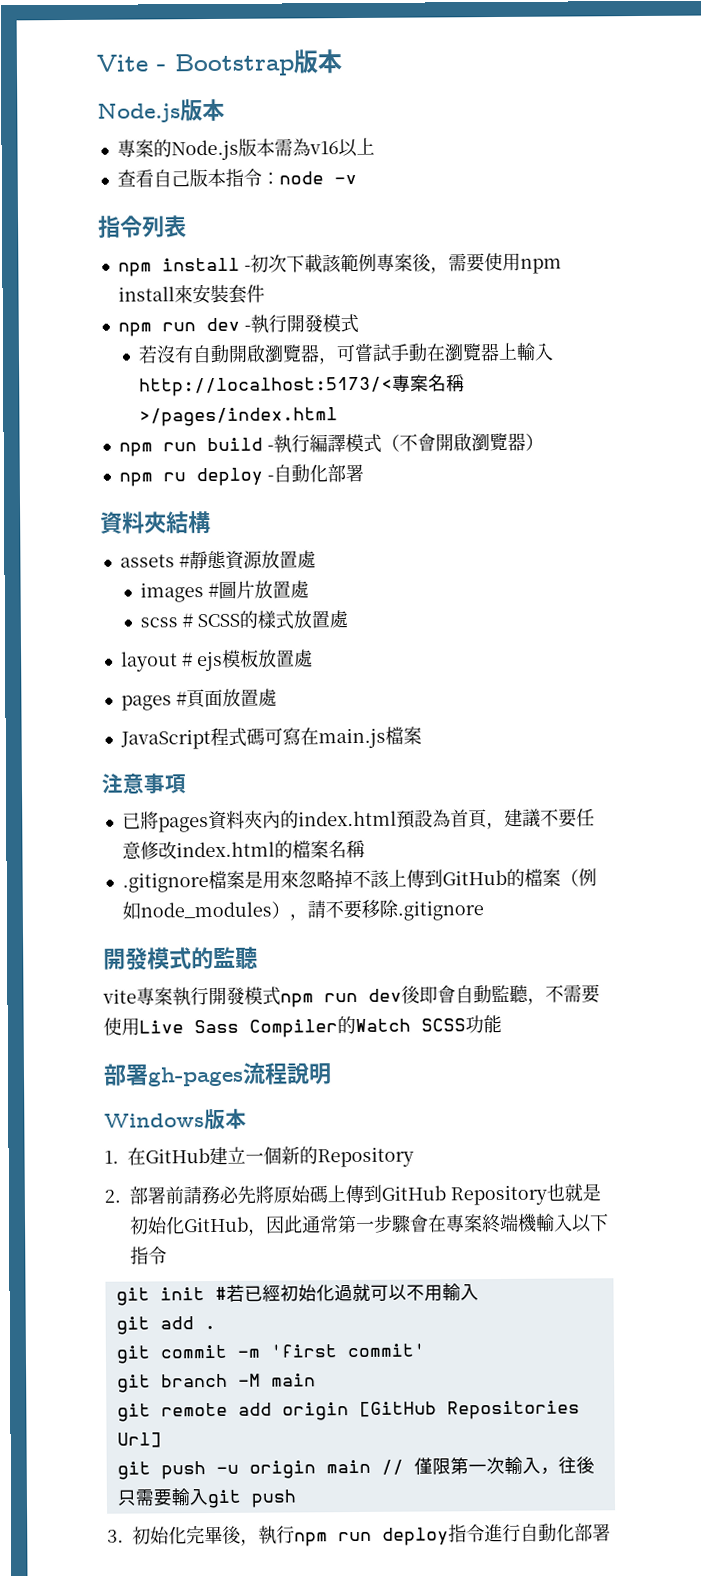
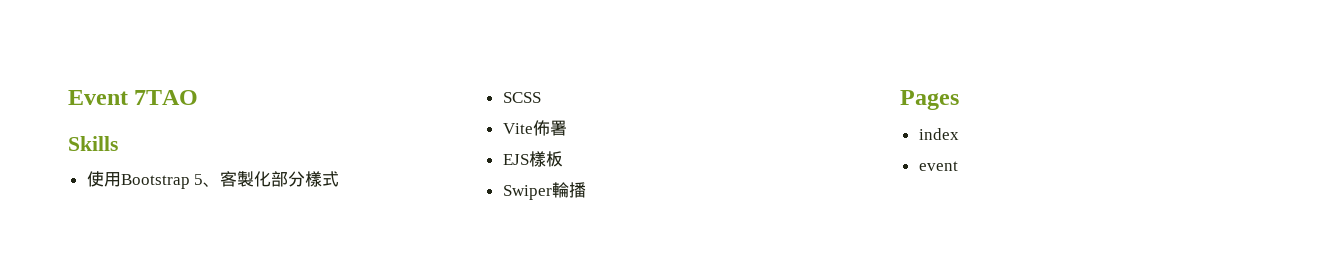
- Vite - Bootstrap版本
- Node.js版本
- 專案的Node.js版本需為v16以上
- 查看自己版本指令：node -v
- 指令列表
- npm install -初次下載該範例專案後，需要使用npm install來安裝套件
- npm run dev -執行開發模式
- 若沒有自動開啟瀏覽器，可嘗試手動在瀏覽器上輸入http://localhost:5173/<專案名稱>/pages/index.html
- npm run build -執行編譯模式（不會開啟瀏覽器）
- npm ru deploy -自動化部署
- 資料夾結構
- assets #靜態資源放置處
- images #圖片放置處
- scss # SCSS的樣式放置處
- layout # ejs模板放置處
- pages #頁面放置處
- JavaScript程式碼可寫在main.js檔案
- 注意事項
- 已將pages資料夾內的index.html預設為首頁，建議不要任意修改index.html的檔案名稱
- .gitignore檔案是用來忽略掉不該上傳到GitHub的檔案（例如node_modules），請不要移除.gitignore
- 開發模式的監聽
- vite專案執行開發模式npm run dev後即會自動監聽，不需要使用Live Sass Compiler的Watch SCSS功能
- 部署gh-pages流程說明
- Windows版本
- 1.在GitHub建立一個新的Repository
- 2.部署前請務必先將原始碼上傳到GitHub Repository也就是初始化GitHub，因此通常第一步驟會在專案終端機輸入以下指令
- git init #若已經初始化過就可以不用輸入
- git add .
- git commit -m 'first commit'
- git branch -M main
- git remote add origin [GitHub Repositories Url]
- git push -u origin main // 僅限第一次輸入，往後只需要輸入git push
- 3.初始化完畢後，執行npm run deploy指令進行自動化部署
+ Event 7TAO
+ Skills
+ 使用Bootstrap 5、客製化部分樣式
+ SCSS
+ Vite佈署
+ EJS樣板
+ Swiper輪播
+ Pages
+ index
+ event

